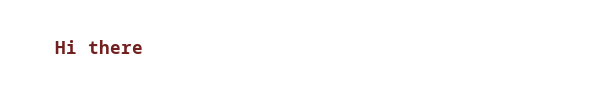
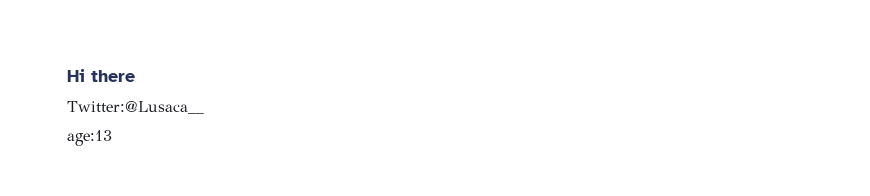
+ Twitter:@Lusaca__
+ age:13

